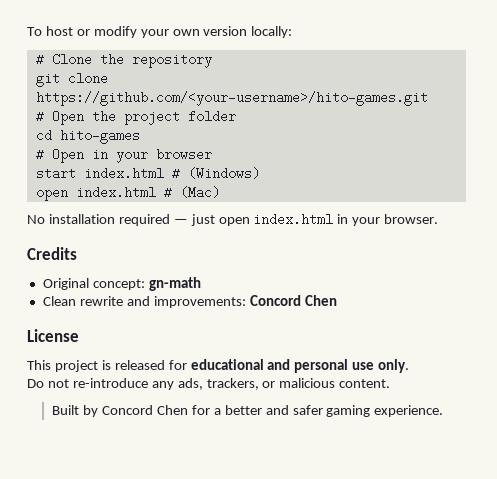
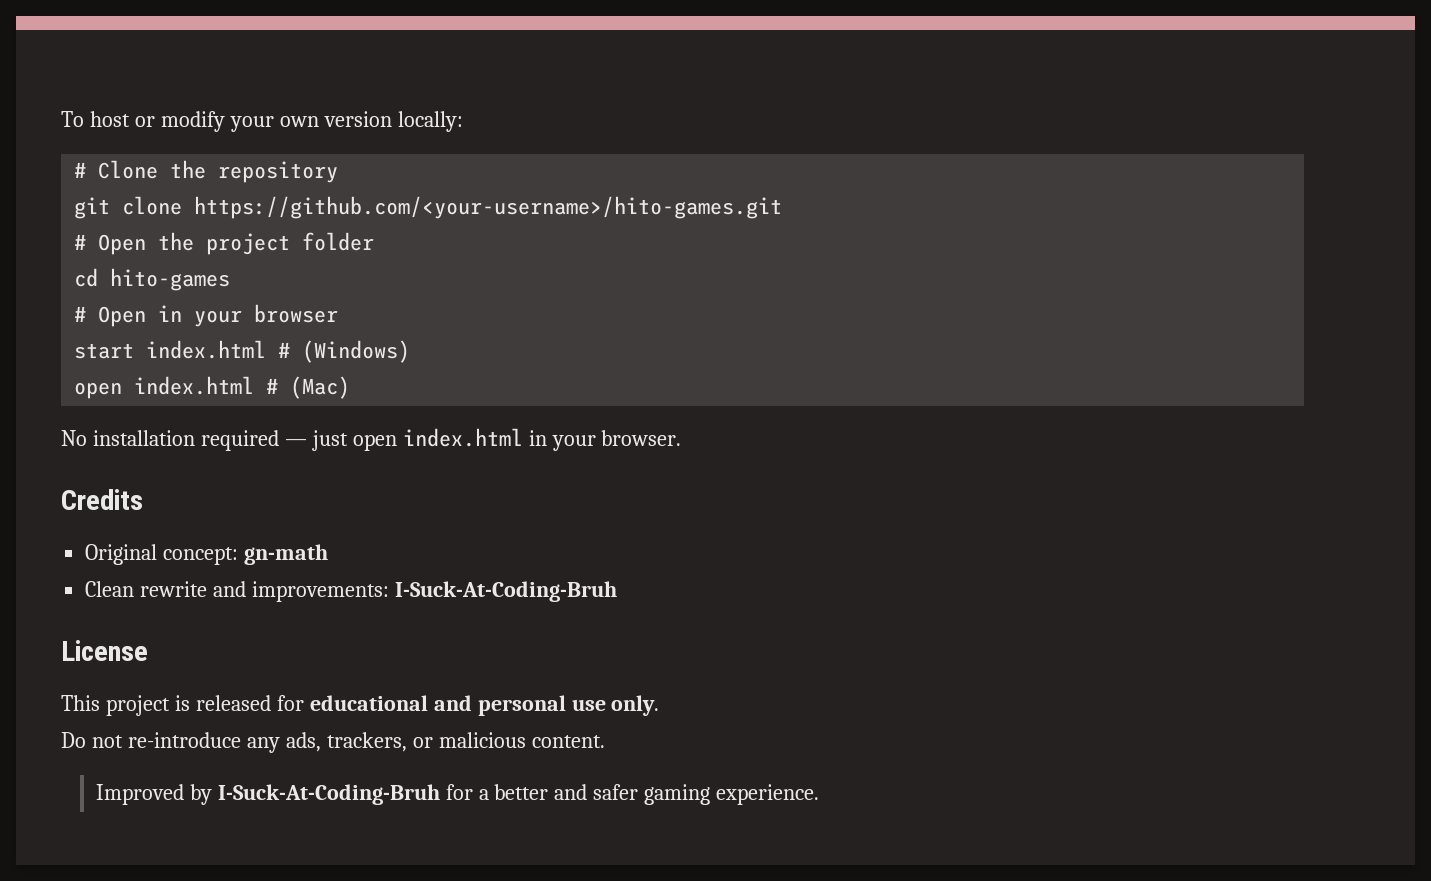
- Clean rewrite and improvements: Concord Chen
+ Clean rewrite and improvements: I-Suck-At-Coding-Bruh
- Built by Concord Chen for a better and safer gaming experience.
+ Improved by I-Suck-At-Coding-Bruh for a better and safer gaming experience.

